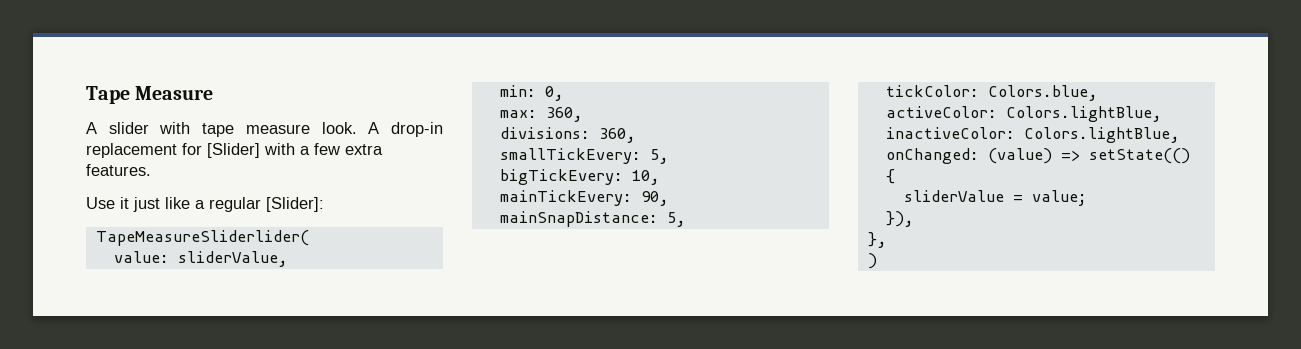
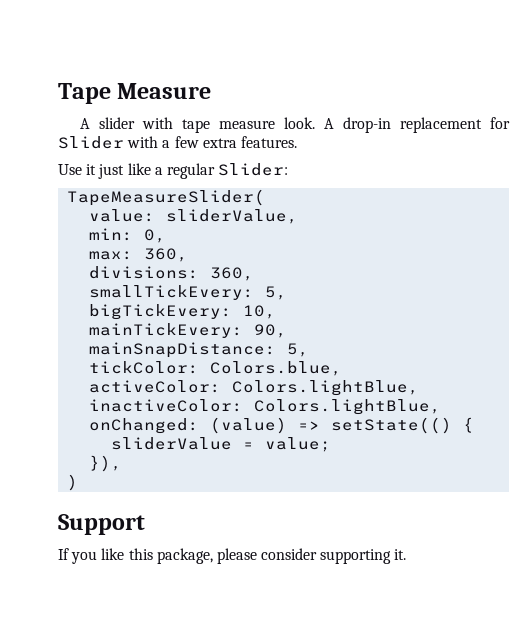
- A drop-in replacement for [Slider] with a few extra features.
+ A drop-in replacement for Slider with a few extra features.
- Use it just like a regular [Slider]:
- TapeMeasureSliderlider(
+ Use it just like a regular Slider:
+ TapeMeasureSlider(
- },
  )
+ Support
+ If you like this package, please consider supporting it.

